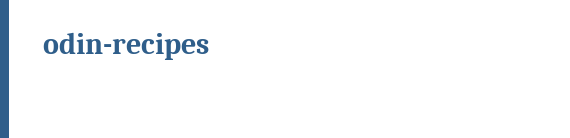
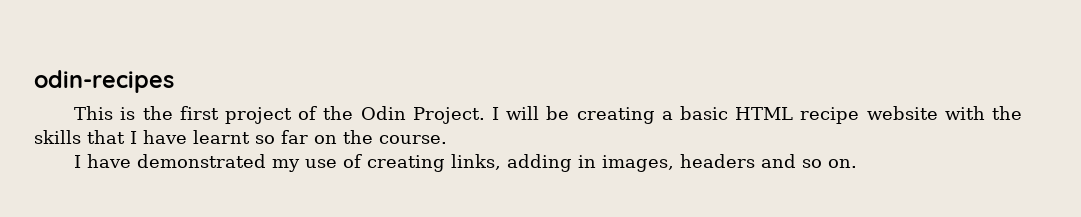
+ This is the first project of the Odin Project. I will be creating a basic HTML recipe website with the skills that I have learnt so far on the course.
+ I have demonstrated my use of creating links, adding in images, headers and so on.

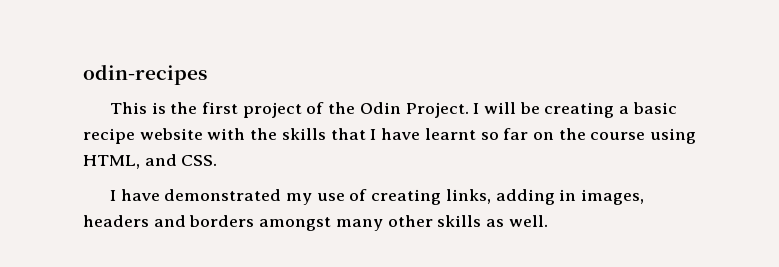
- I will be creating a basic HTML recipe website with the skills that I have learnt so far on the course.
+ I will be creating a basic recipe website with the skills that I have learnt so far on the course using HTML, and CSS.
- I have demonstrated my use of creating links, adding in images, headers and so on.
+ I have demonstrated my use of creating links, adding in images, headers and borders amongst many other skills as well.

